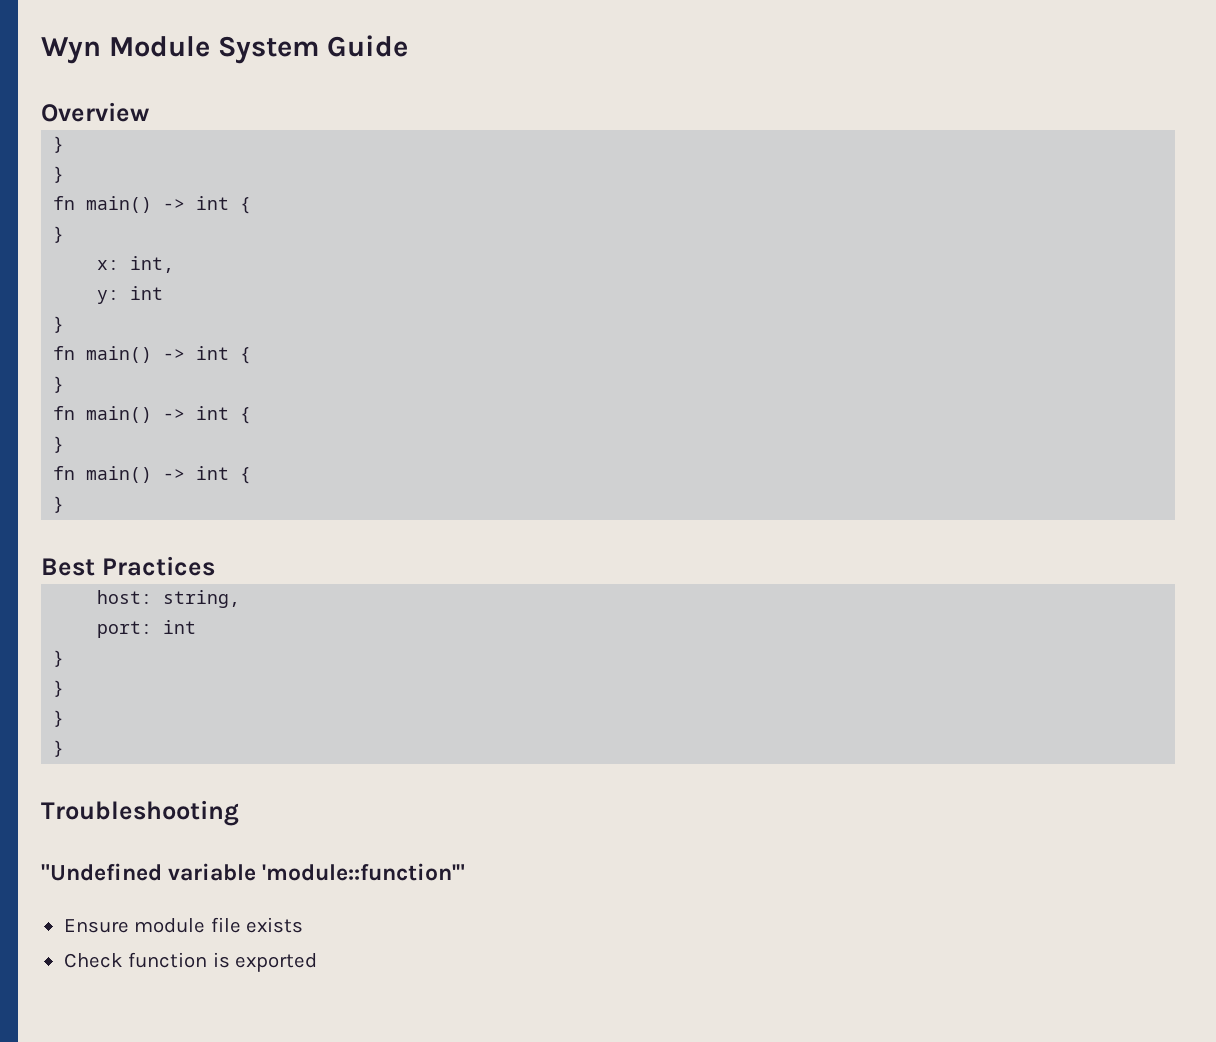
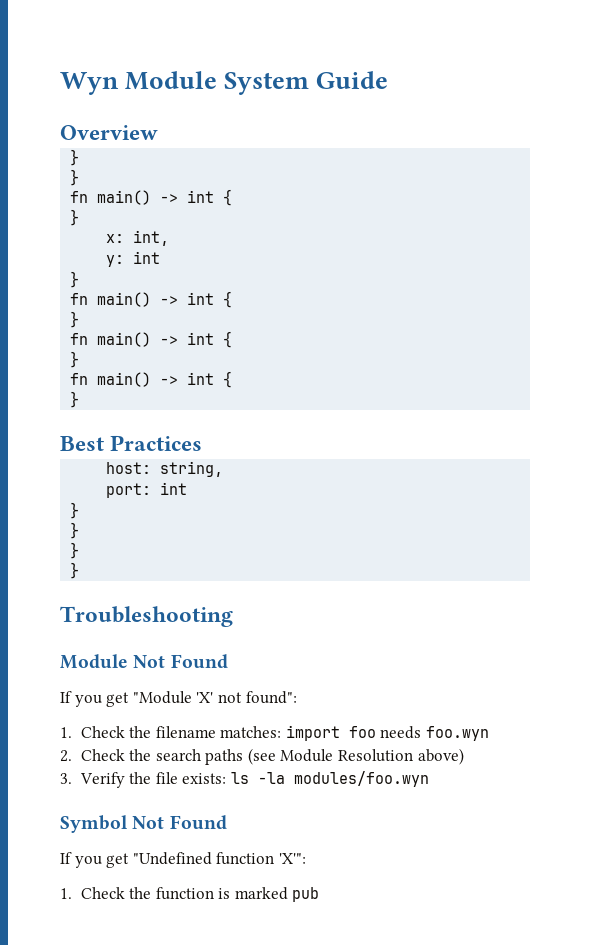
- "Undefined variable 'module::function'"
- Ensure module file exists
- Check function is exported
+ Module Not Found
+ If you get "Module 'X' not found":
+ 1. Check the filename matches: import foo needs foo.wyn
+ 2. Check the search paths (see Module Resolution above)
+ 3. Verify the file exists: ls -la modules/foo.wyn
+ Symbol Not Found
+ If you get "Undefined function 'X'":
+ 1. Check the function is marked pub

